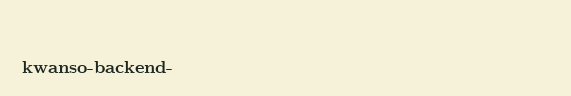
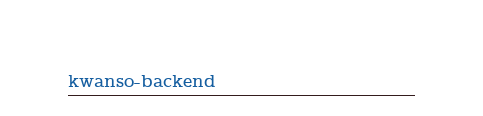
- kwanso-backend-
+ kwanso-backend

